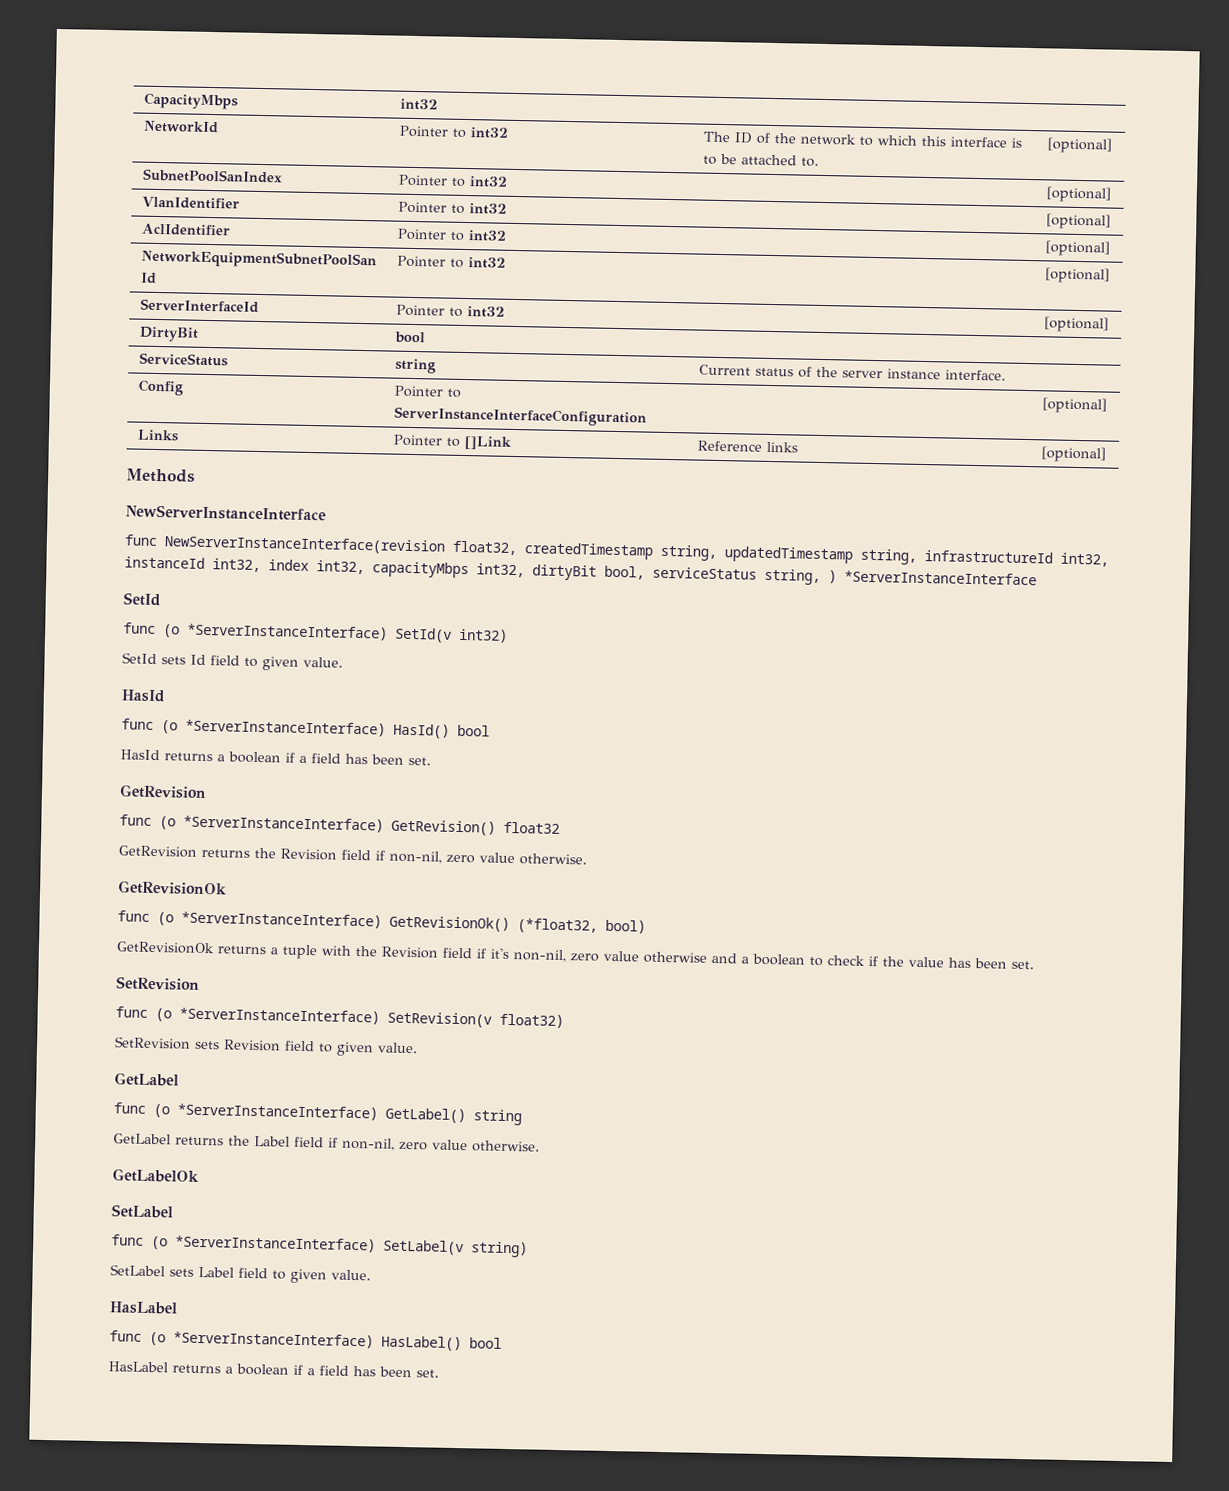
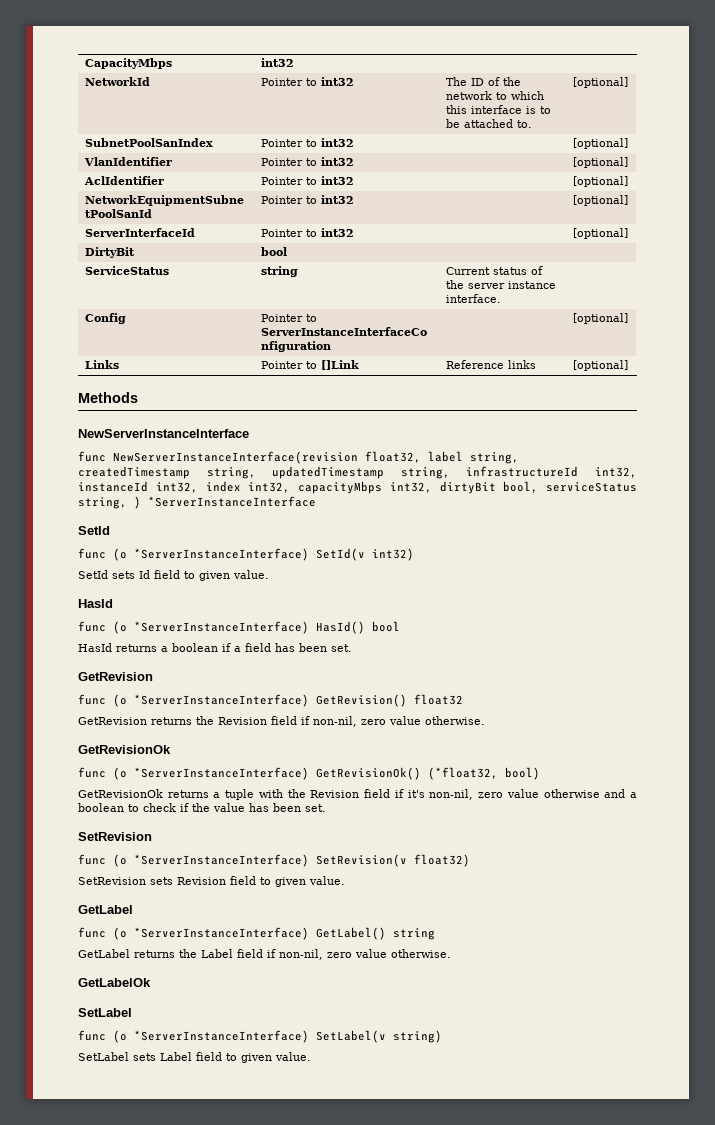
- func NewServerInstanceInterface(revision float32, createdTimestamp string, updatedTimestamp string, infrastructureId int32, instanceId int32, index int32, capacityMbps int32, dirtyBit bool, serviceStatus string, ) *ServerInstanceInterface
+ func NewServerInstanceInterface(revision float32, label string, createdTimestamp string, updatedTimestamp string, infrastructureId int32, instanceId int32, index int32, capacityMbps int32, dirtyBit bool, serviceStatus string, ) *ServerInstanceInterface
  SetLabel sets Label field to given value.
- HasLabel
- func (o *ServerInstanceInterface) HasLabel() bool
- HasLabel returns a boolean if a field has been set.

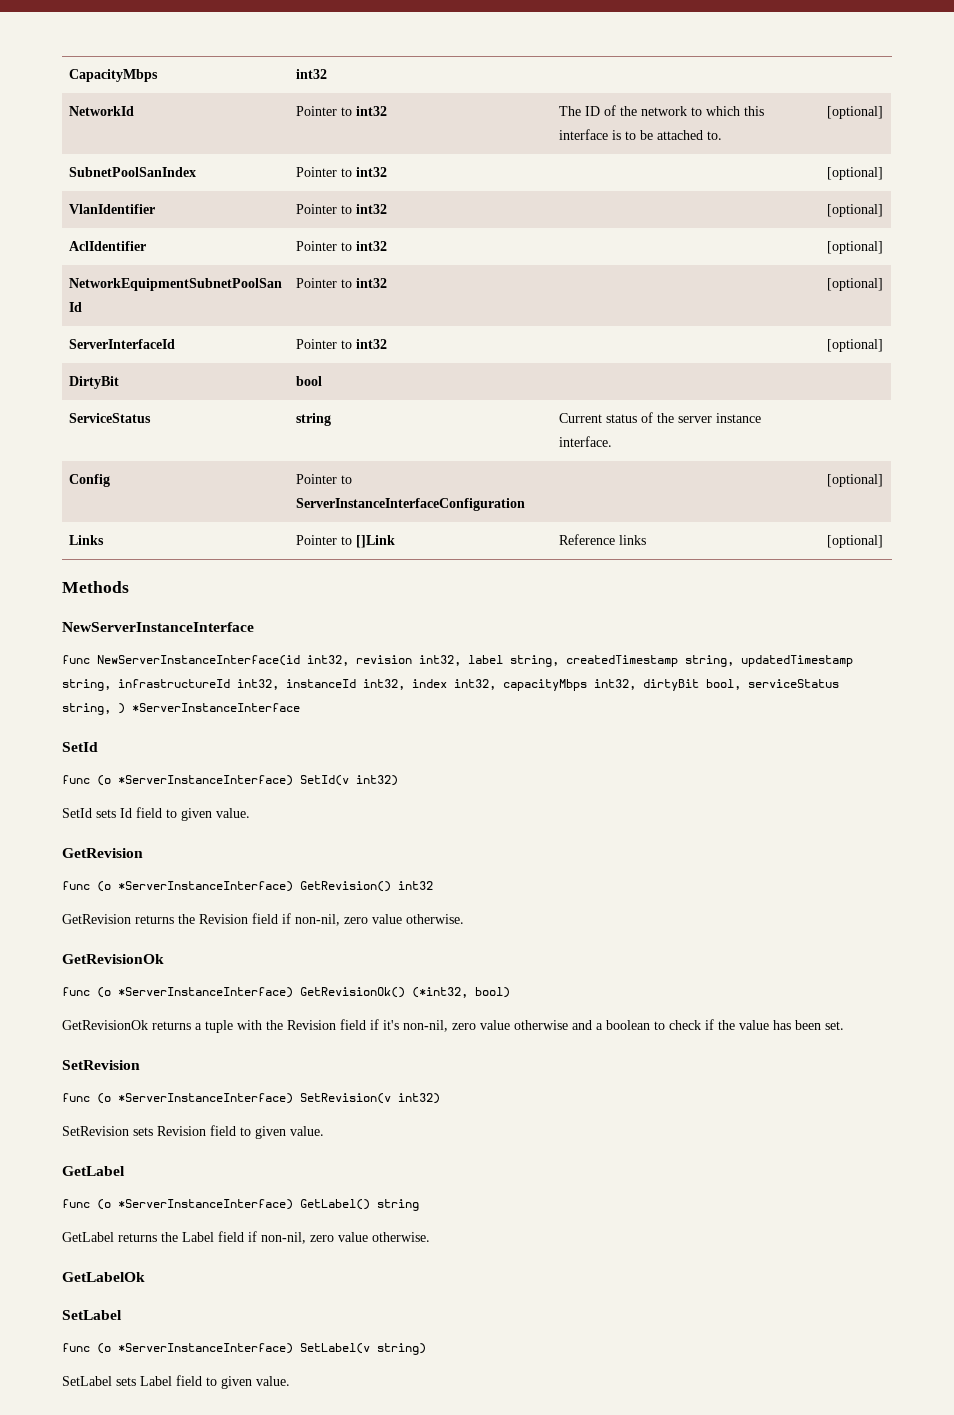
- func NewServerInstanceInterface(revision float32, label string, createdTimestamp string, updatedTimestamp string, infrastructureId int32, instanceId int32, index int32, capacityMbps int32, dirtyBit bool, serviceStatus string, ) *ServerInstanceInterface
+ func NewServerInstanceInterface(id int32, revision int32, label string, createdTimestamp string, updatedTimestamp string, infrastructureId int32, instanceId int32, index int32, capacityMbps int32, dirtyBit bool, serviceStatus string, ) *ServerInstanceInterface
  SetId sets Id field to given value.
- HasId
- func (o *ServerInstanceInterface) HasId() bool
- HasId returns a boolean if a field has been set.
- func (o *ServerInstanceInterface) GetRevision() float32
+ func (o *ServerInstanceInterface) GetRevision() int32
- func (o *ServerInstanceInterface) GetRevisionOk() (*float32, bool)
+ func (o *ServerInstanceInterface) GetRevisionOk() (*int32, bool)
- func (o *ServerInstanceInterface) SetRevision(v float32)
+ func (o *ServerInstanceInterface) SetRevision(v int32)

